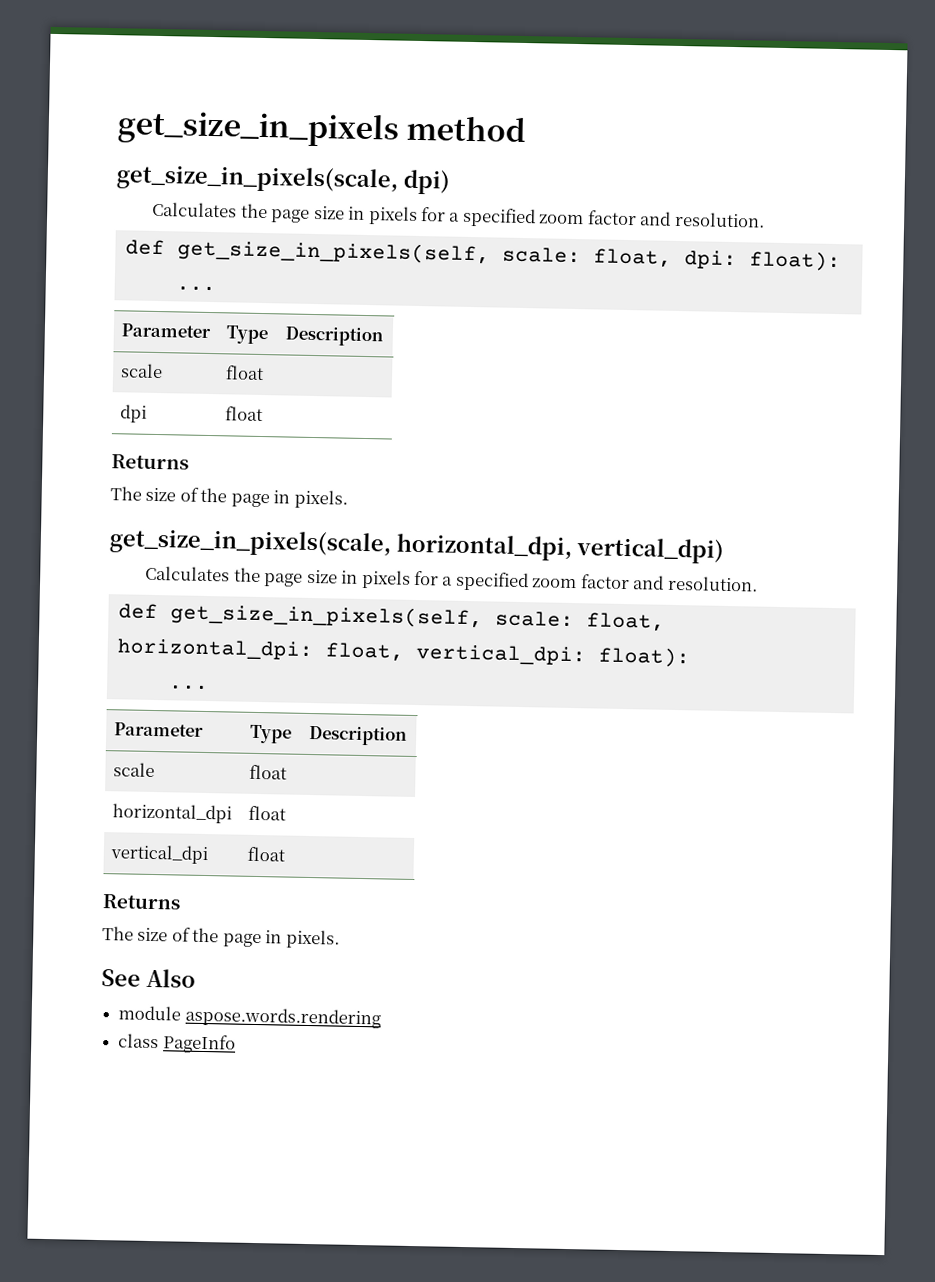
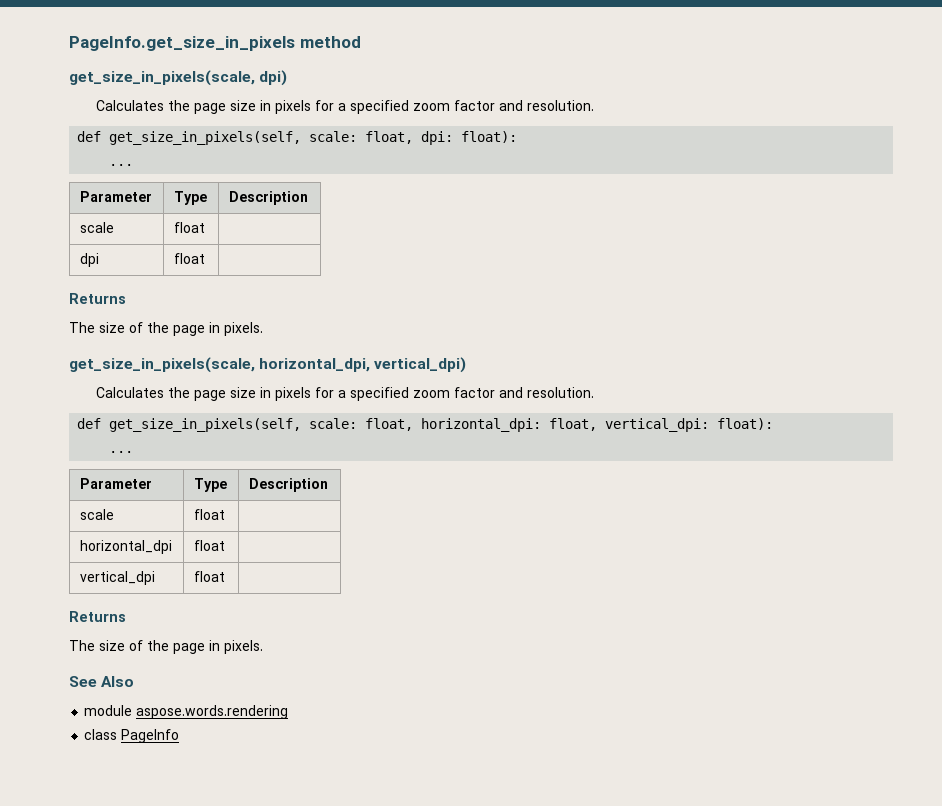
- get_size_in_pixels method
+ PageInfo.get_size_in_pixels method

